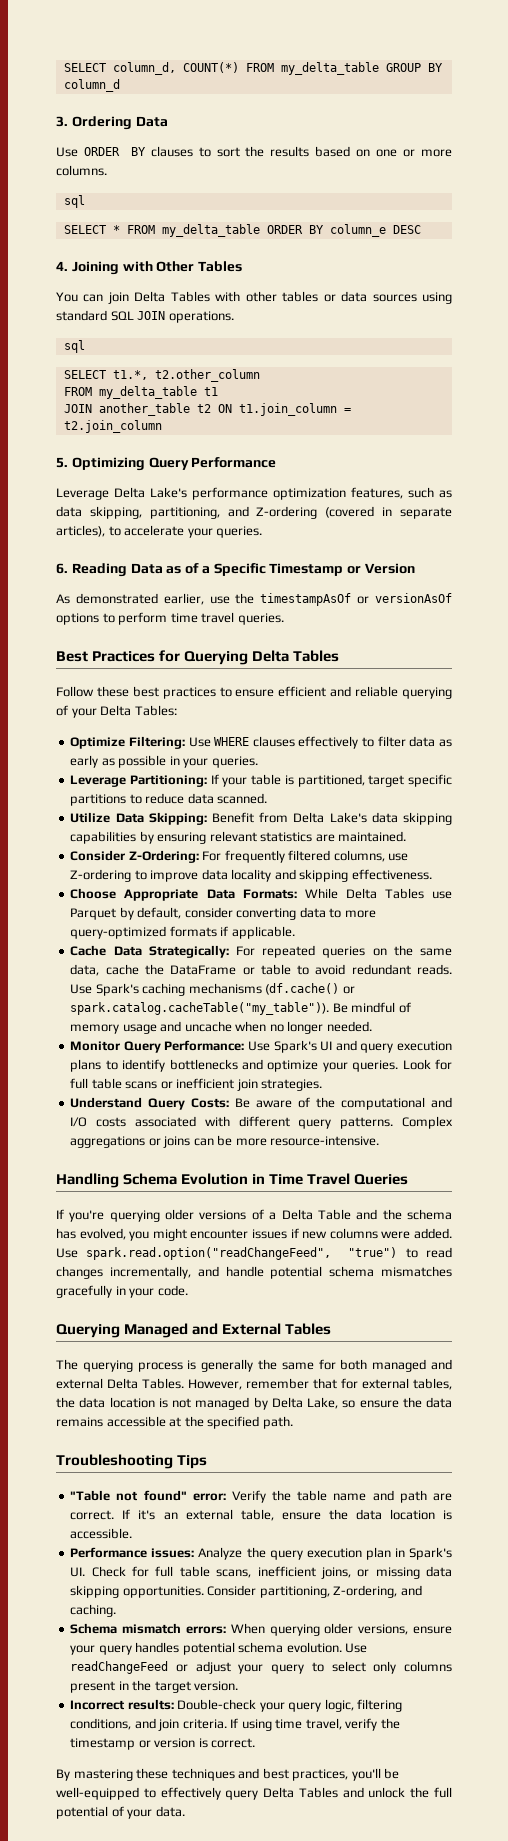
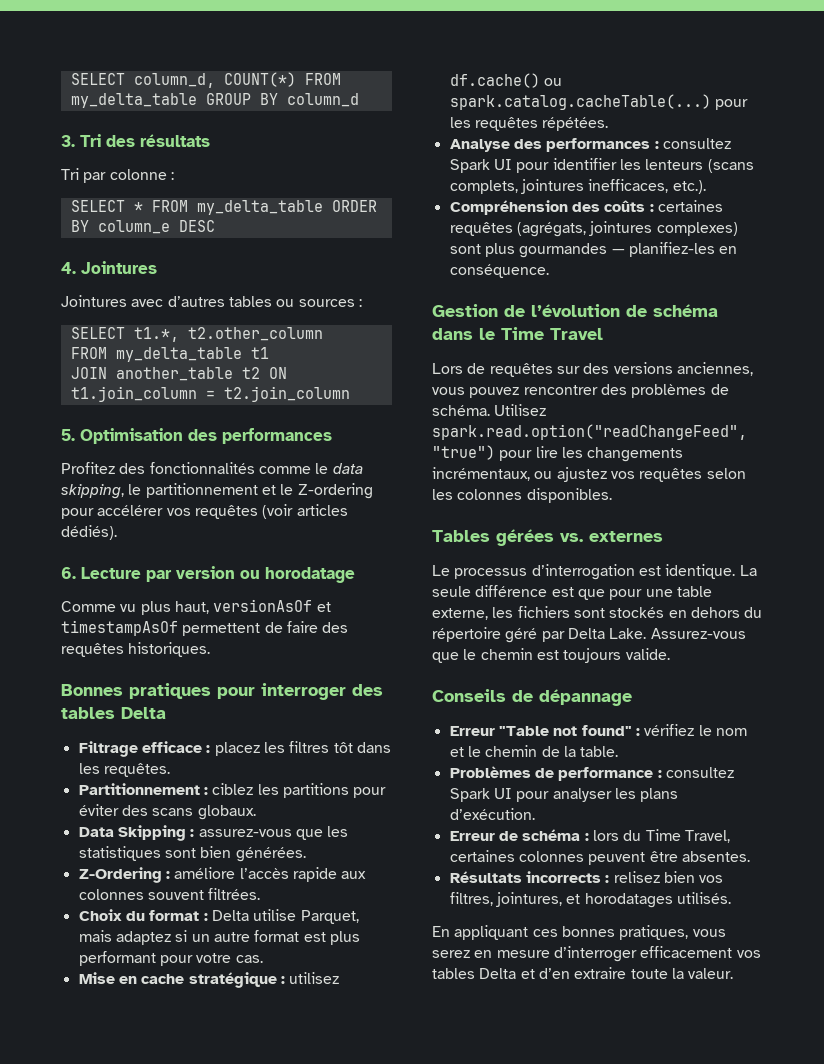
- 3. Ordering Data
- Use ORDER BY clauses to sort the results based on one or more columns.
- sql
+ 3. Tri des résultats
+ Tri par colonne :
- 4. Joining with Other Tables
- You can join Delta Tables with other tables or data sources using standard SQL JOIN operations.
- sql
+ 4. Jointures
+ Jointures avec d’autres tables ou sources :
- 5. Optimizing Query Performance
- Leverage Delta Lake's performance optimization features, such as data skipping, partitioning, and Z-ordering (covered in separate articles), to accelerate your queries.
- 6. Reading Data as of a Specific Timestamp or Version
- As demonstrated earlier, use the timestampAsOf or versionAsOf options to perform time travel queries.
- Best Practices for Querying Delta Tables
- Follow these best practices to ensure efficient and reliable querying of your Delta Tables:
- Optimize Filtering: Use WHERE clauses effectively to filter data as early as possible in your queries.
- Leverage Partitioning: If your table is partitioned, target specific partitions to reduce data scanned.
- Utilize Data Skipping: Benefit from Delta Lake's data skipping capabilities by ensuring relevant statistics are maintained.
- Consider Z-Ordering: For frequently filtered columns, use Z-ordering to improve data locality and skipping effectiveness.
- Choose Appropriate Data Formats: While Delta Tables use Parquet by default, consider converting data to more query-optimized formats if applicable.
- Cache Data Strategically: For repeated queries on the same data, cache the DataFrame or table to avoid redundant reads. Use Spark's caching mechanisms (df.cache() or spark.catalog.cacheTable("my_table")). Be mindful of memory usage and uncache when no longer needed.
- Monitor Query Performance: Use Spark's UI and query execution plans to identify bottlenecks and optimize your queries. Look for full table scans or inefficient join strategies.
- Understand Query Costs: Be aware of the computational and I/O costs associated with different query patterns. Complex aggregations or joins can be more resource-intensive.
- Handling Schema Evolution in Time Travel Queries
- If you're querying older versions of a Delta Table and the schema has evolved, you might encounter issues if new columns were added. Use spark.read.option("readChangeFeed", "true") to read changes incrementally, and handle potential schema mismatches gracefully in your code.
- Querying Managed and External Tables
- The querying process is generally the same for both managed and external Delta Tables. However, remember that for external tables, the data location is not managed by Delta Lake, so ensure the data remains accessible at the specified path.
- Troubleshooting Tips
- "Table not found" error: Verify the table name and path are correct. If it's an external table, ensure the data location is accessible.
- Performance issues: Analyze the query execution plan in Spark's UI. Check for full table scans, inefficient joins, or missing data skipping opportunities. Consider partitioning, Z-ordering, and caching.
- Schema mismatch errors: When querying older versions, ensure your query handles potential schema evolution. Use readChangeFeed or adjust your query to select only columns present in the target version.
- Incorrect results: Double-check your query logic, filtering conditions, and join criteria. If using time travel, verify the timestamp or version is correct.
- By mastering these techniques and best practices, you'll be well-equipped to effectively query Delta Tables and unlock the full potential of your data.
+ 5. Optimisation des performances
+ Profitez des fonctionnalités comme le data skipping, le partitionnement et le Z-ordering pour accélérer vos requêtes (voir articles dédiés).
+ 6. Lecture par version ou horodatage
+ Comme vu plus haut, versionAsOf et timestampAsOf permettent de faire des requêtes historiques.
+ Bonnes pratiques pour interroger des tables Delta
+ Filtrage efficace : placez les filtres tôt dans les requêtes.
+ Partitionnement : ciblez les partitions pour éviter des scans globaux.
+ Data Skipping : assurez-vous que les statistiques sont bien générées.
+ Z-Ordering : améliore l’accès rapide aux colonnes souvent filtrées.
+ Choix du format : Delta utilise Parquet, mais adaptez si un autre format est plus performant pour votre cas.
+ Mise en cache stratégique : utilisez df.cache() ou spark.catalog.cacheTable(...) pour les requêtes répétées.
+ Analyse des performances : consultez Spark UI pour identifier les lenteurs (scans complets, jointures inefficaces, etc.).
+ Compréhension des coûts : certaines requêtes (agrégats, jointures complexes) sont plus gourmandes — planifiez-les en conséquence.
+ Gestion de l’évolution de schéma dans le Time Travel
+ Lors de requêtes sur des versions anciennes, vous pouvez rencontrer des problèmes de schéma. Utilisez spark.read.option("readChangeFeed", "true") pour lire les changements incrémentaux, ou ajustez vos requêtes selon les colonnes disponibles.
+ Tables gérées vs. externes
+ Le processus d’interrogation est identique. La seule différence est que pour une table externe, les fichiers sont stockés en dehors du répertoire géré par Delta Lake. Assurez-vous que le chemin est toujours valide.
+ Conseils de dépannage
+ Erreur "Table not found" : vérifiez le nom et le chemin de la table.
+ Problèmes de performance : consultez Spark UI pour analyser les plans d’exécution.
+ Erreur de schéma : lors du Time Travel, certaines colonnes peuvent être absentes.
+ Résultats incorrects : relisez bien vos filtres, jointures, et horodatages utilisés.
+ En appliquant ces bonnes pratiques, vous serez en mesure d’interroger efficacement vos tables Delta et d’en extraire toute la valeur.

